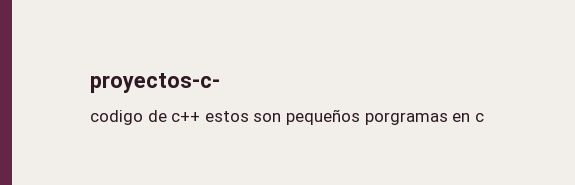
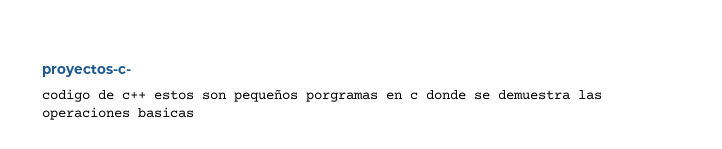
- codigo de c++ estos son pequeños porgramas en c
+ codigo de c++ estos son pequeños porgramas en c donde se demuestra las operaciones basicas

